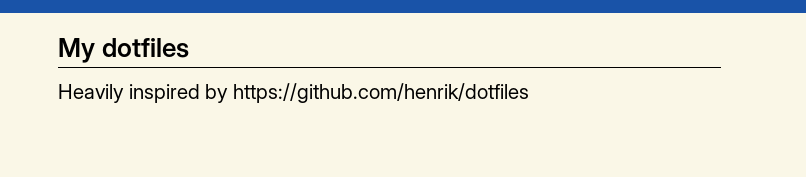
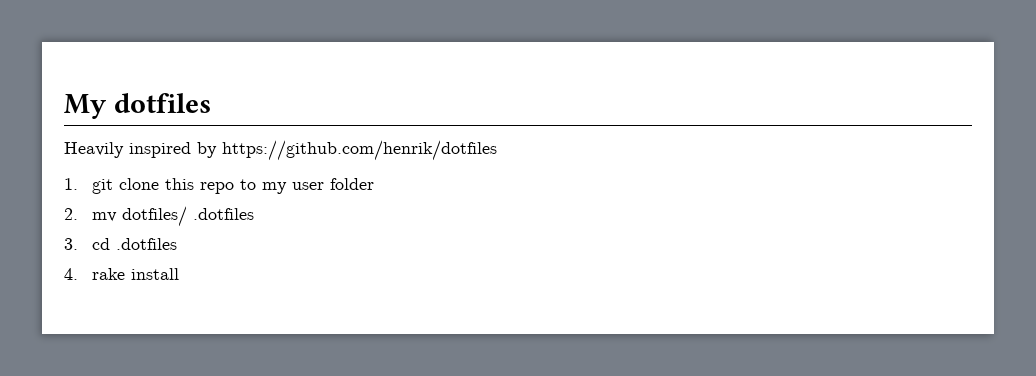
+ 1. git clone this repo to my user folder
+ 2. mv dotfiles/ .dotfiles
+ 3. cd .dotfiles
+ 4. rake install

